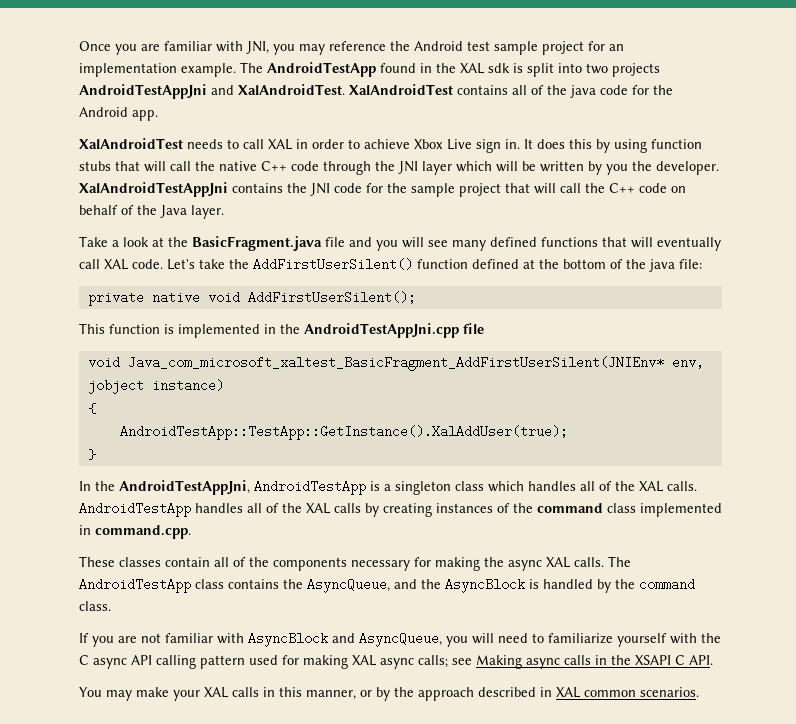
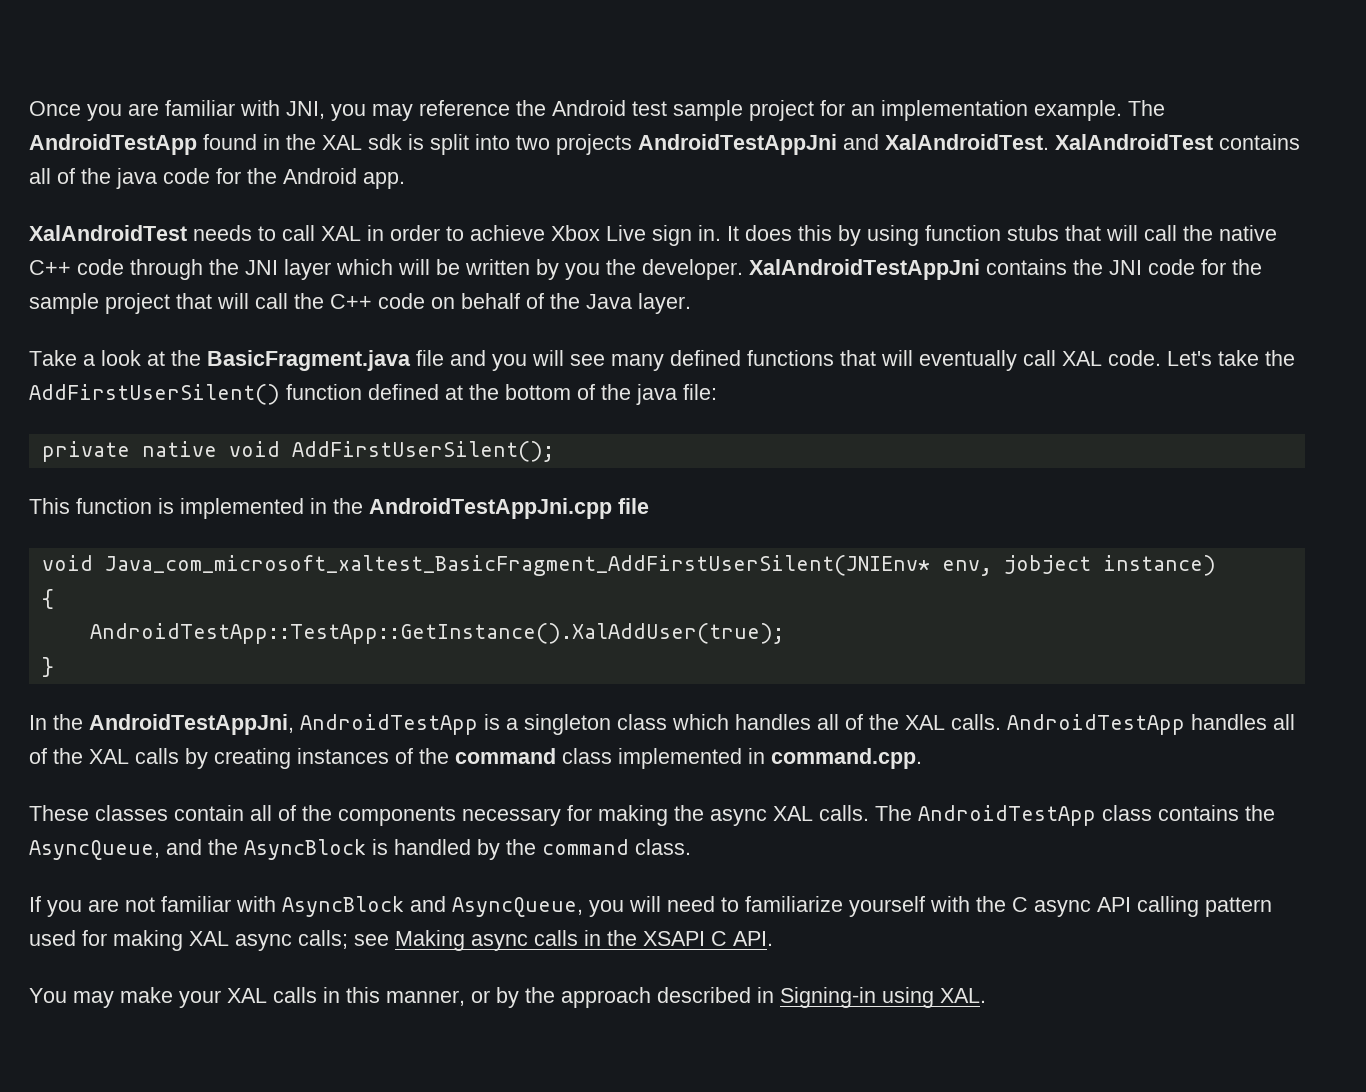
- You may make your XAL calls in this manner, or by the approach described in XAL common scenarios.
+ You may make your XAL calls in this manner, or by the approach described in Signing-in using XAL.

